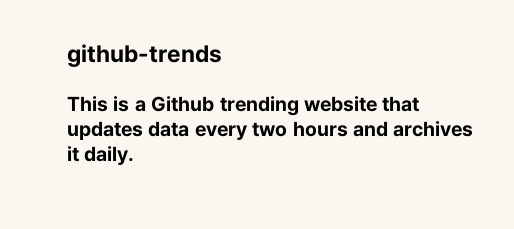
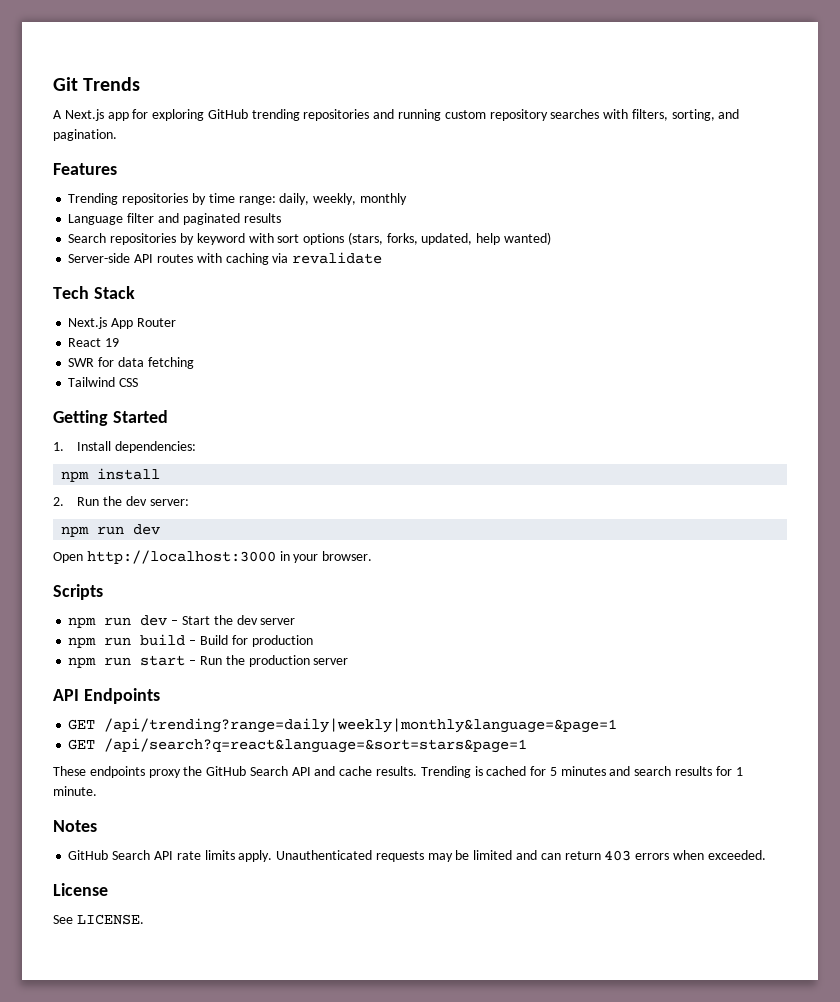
- github-trends
- This is a Github trending website that updates data every two hours and archives it daily.
+ Git Trends
+ A Next.js app for exploring GitHub trending repositories and running custom repository searches with filters, sorting, and pagination.
+ Features
+ Trending repositories by time range: daily, weekly, monthly
+ Language filter and paginated results
+ Search repositories by keyword with sort options (stars, forks, updated, help wanted)
+ Server-side API routes with caching via revalidate
+ Tech Stack
+ Next.js App Router
+ React 19
+ SWR for data fetching
+ Tailwind CSS
+ Getting Started
+ 1. Install dependencies:
+ npm install
+ 2. Run the dev server:
+ npm run dev
+ Open http://localhost:3000 in your browser.
+ Scripts
+ npm run dev – Start the dev server
+ npm run build – Build for production
+ npm run start – Run the production server
+ API Endpoints
+ GET /api/trending?range=daily|weekly|monthly&language=&page=1
+ GET /api/search?q=react&language=&sort=stars&page=1
+ These endpoints proxy the GitHub Search API and cache results. Trending is cached for 5 minutes and search results for 1 minute.
+ Notes
+ GitHub Search API rate limits apply. Unauthenticated requests may be limited and can return 403 errors when exceeded.
+ License
+ See LICENSE.

